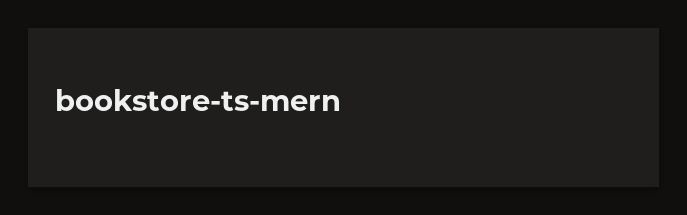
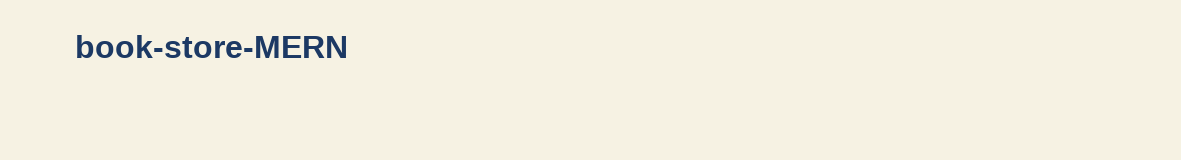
- bookstore-ts-mern
+ book-store-MERN

